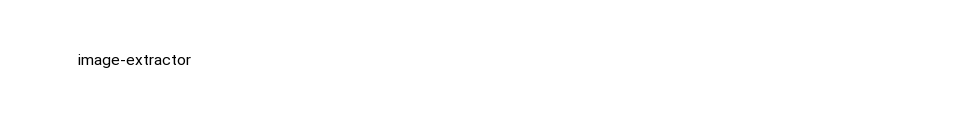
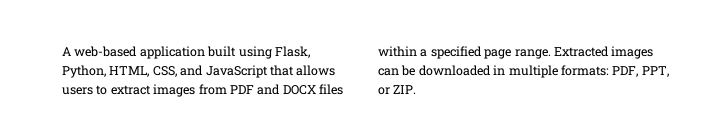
- image-extractor
+ A web-based application built using Flask, Python, HTML, CSS, and JavaScript that allows users to extract images from PDF and DOCX files within a specified page range. Extracted images can be downloaded in multiple formats: PDF, PPT, or ZIP.

